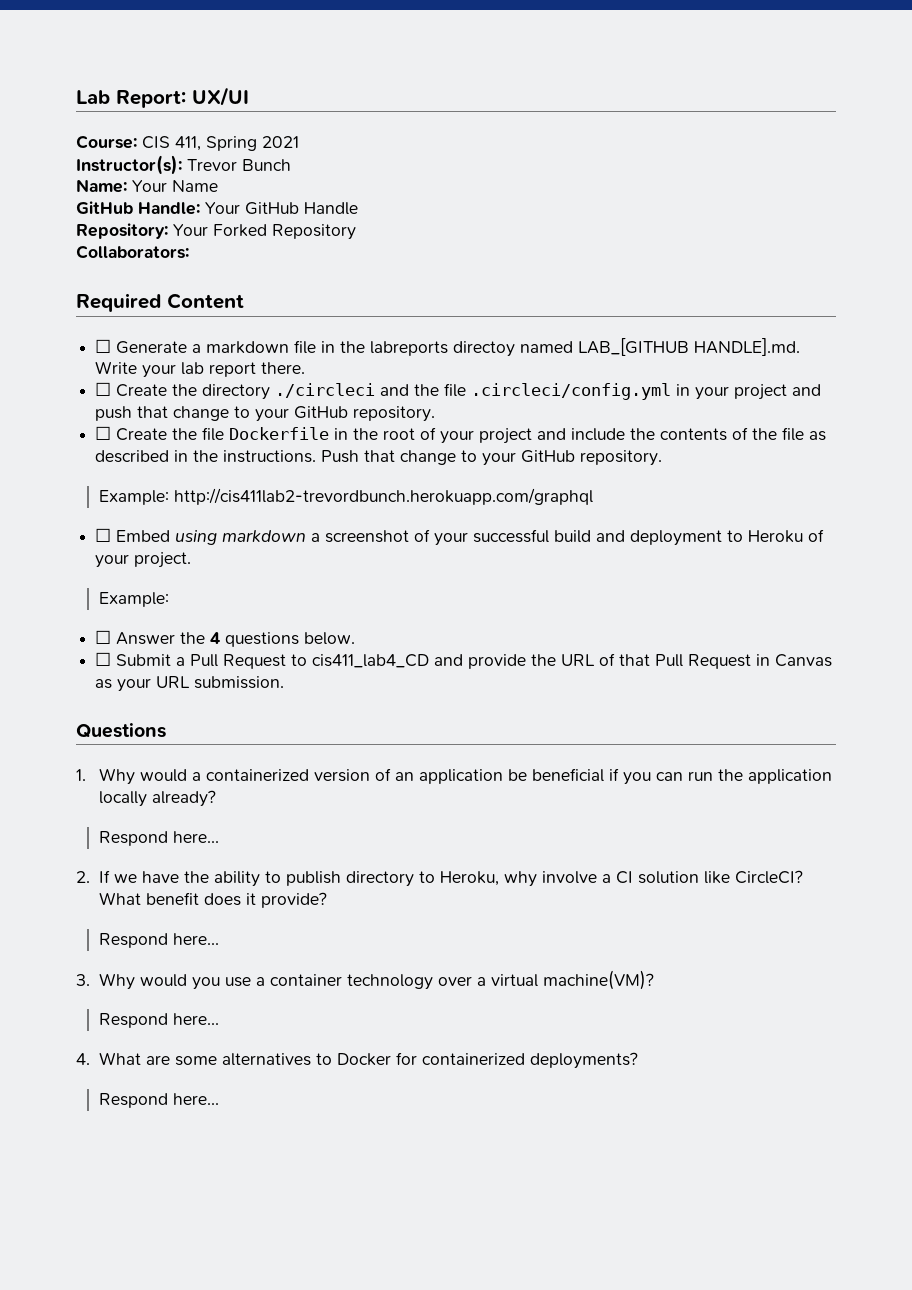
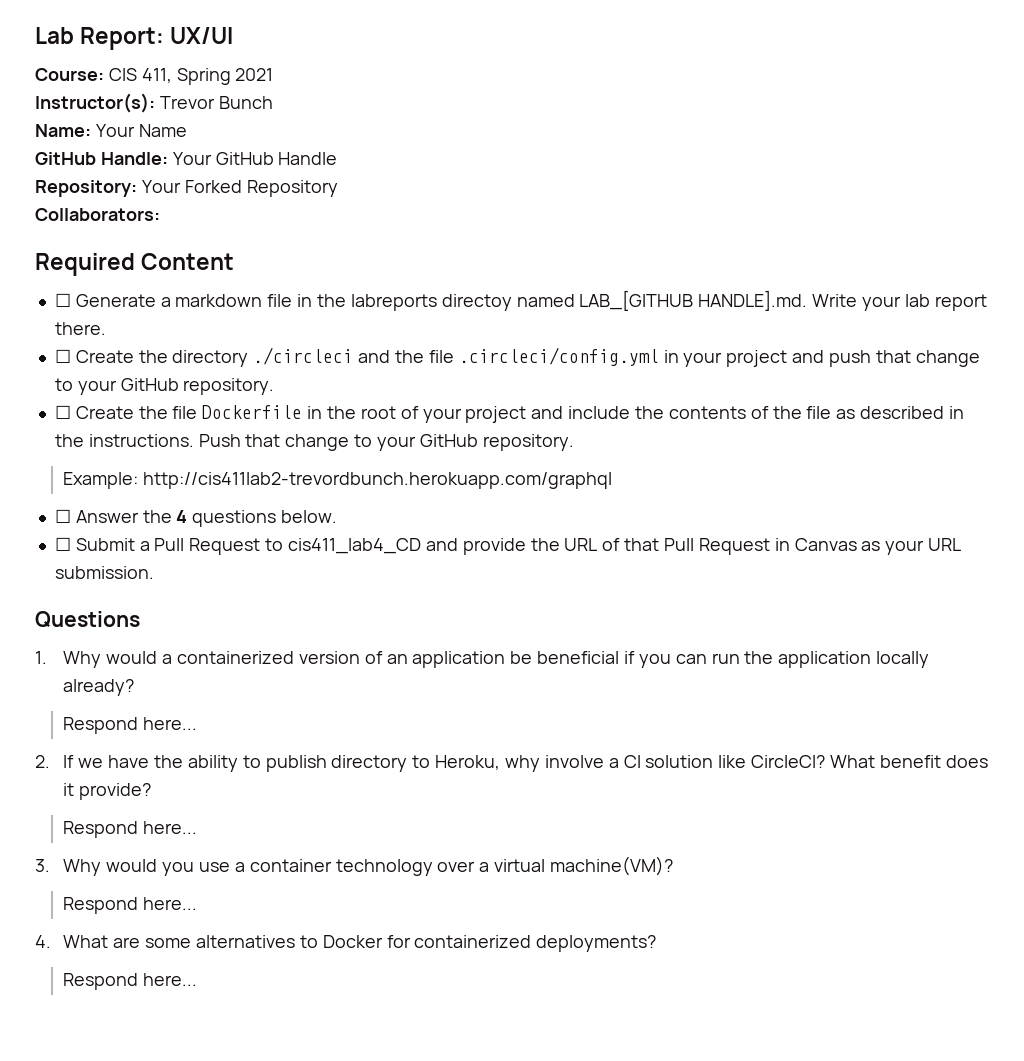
- ☐ Embed using markdown a screenshot of your successful build and deployment to Heroku of your project.
- Example:

